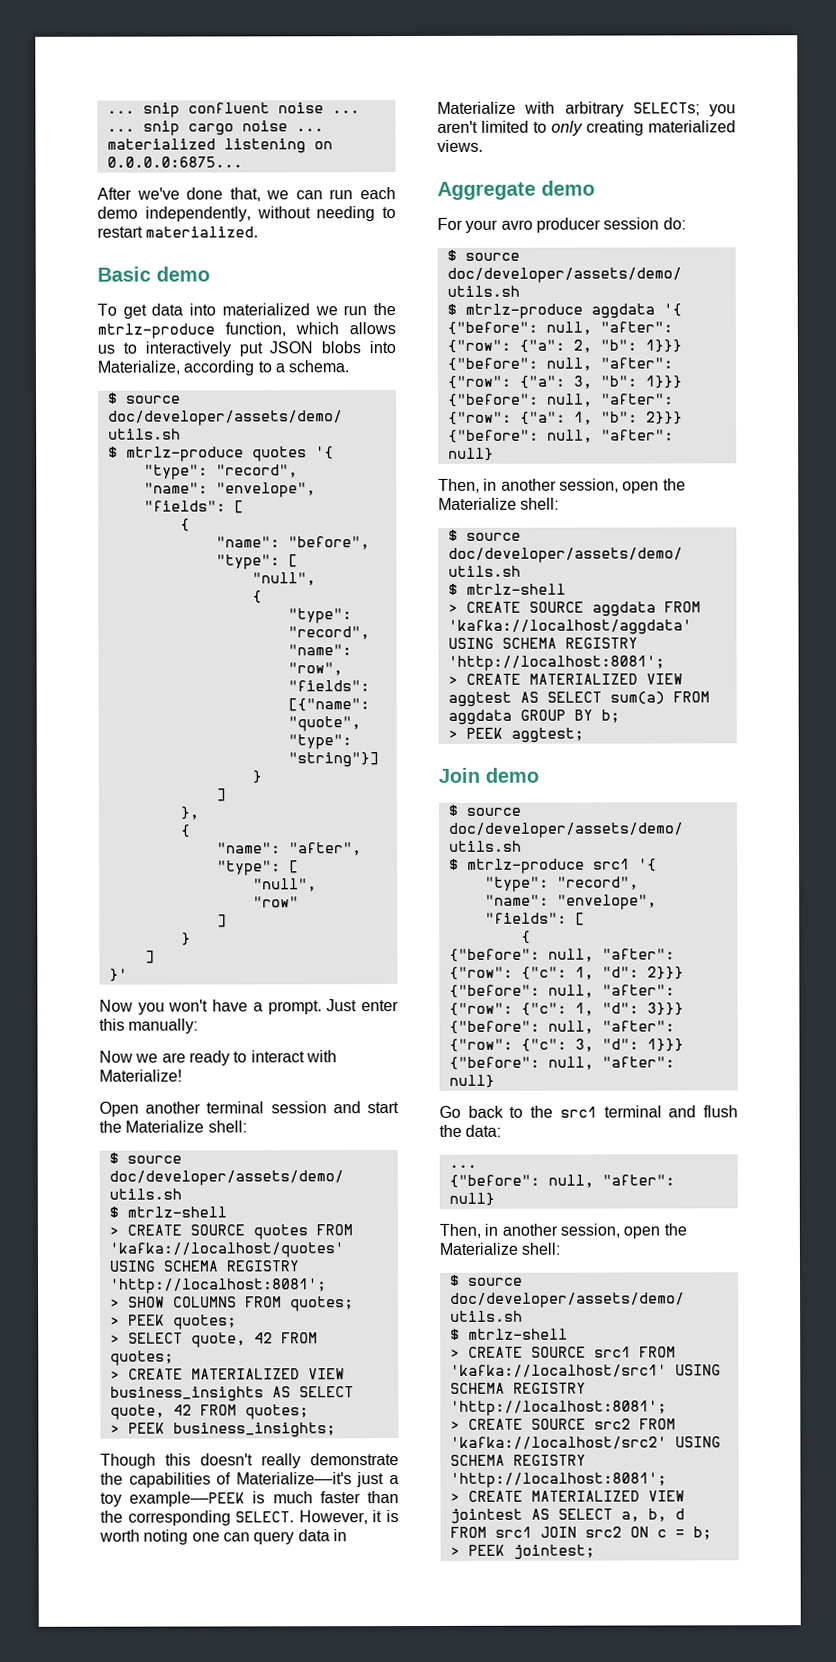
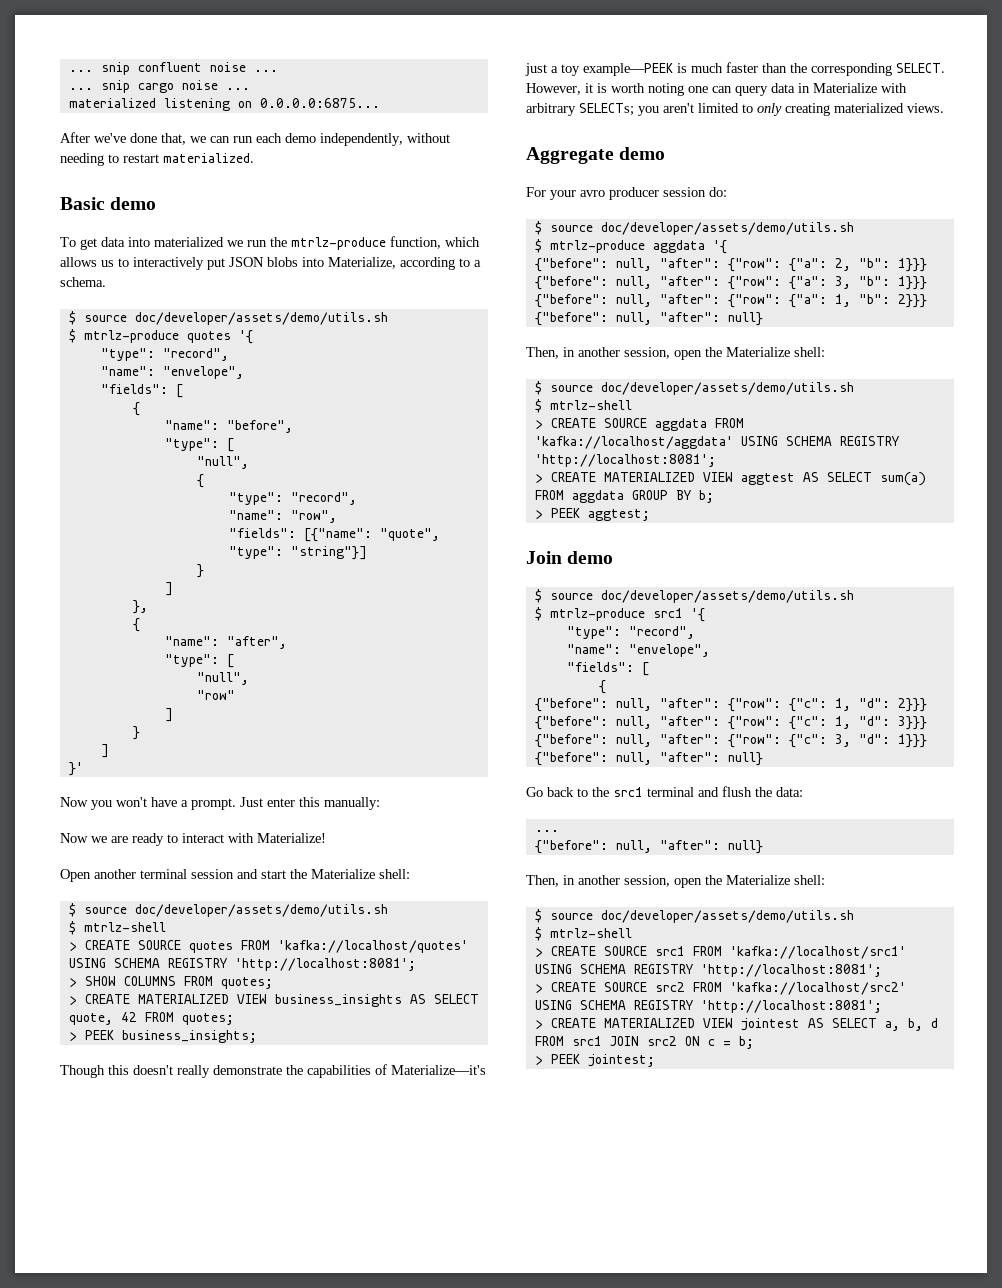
- > PEEK quotes;
- > SELECT quote, 42 FROM quotes;

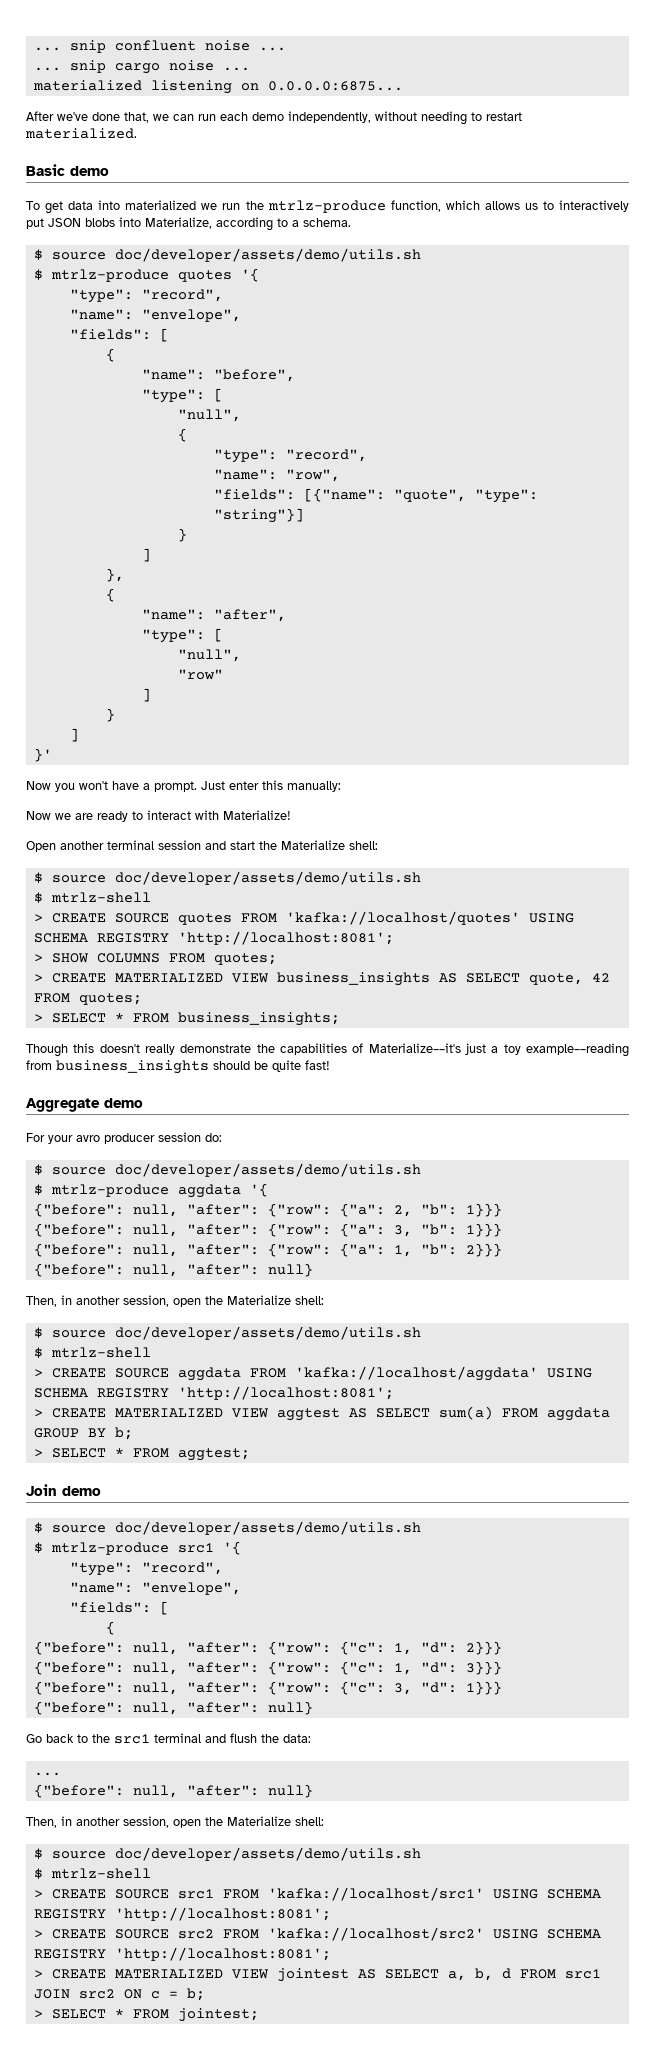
- > PEEK business_insights;
+ > SELECT * FROM business_insights;
- Though this doesn't really demonstrate the capabilities of Materialize––it's just a toy example––PEEK is much faster than the corresponding SELECT. However, it is worth noting one can query data in Materialize with arbitrary SELECTs; you aren't limited to only creating materialized views.
+ Though this doesn't really demonstrate the capabilities of Materialize––it's just a toy example––reading from business_insights should be quite fast!
- > PEEK aggtest;
+ > SELECT * FROM aggtest;
- > PEEK jointest;
+ > SELECT * FROM jointest;

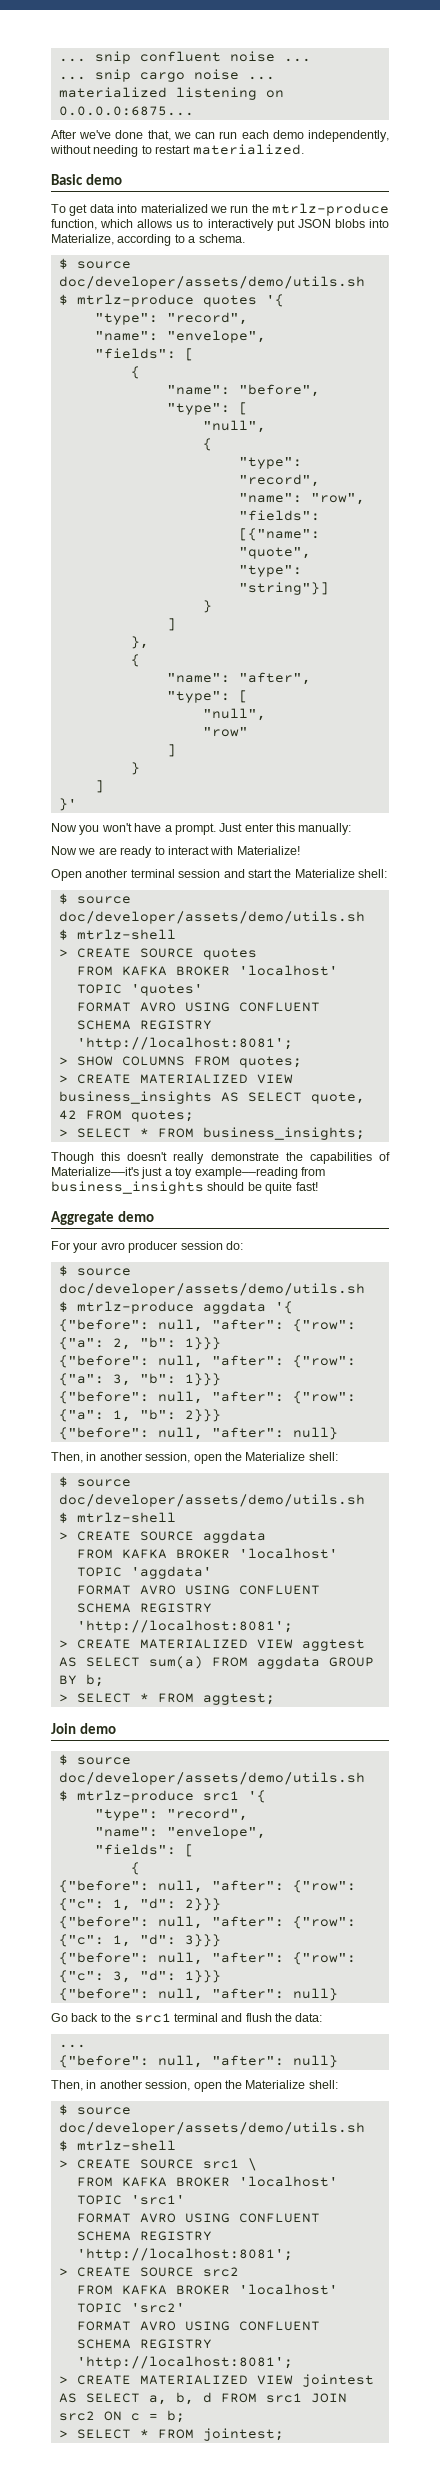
- > CREATE SOURCE quotes FROM 'kafka://localhost/quotes' USING SCHEMA REGISTRY 'http://localhost:8081';
+ > CREATE SOURCE quotes
+ FROM KAFKA BROKER 'localhost' TOPIC 'quotes'
+ FORMAT AVRO USING CONFLUENT SCHEMA REGISTRY 'http://localhost:8081';
- > CREATE SOURCE aggdata FROM 'kafka://localhost/aggdata' USING SCHEMA REGISTRY 'http://localhost:8081';
+ > CREATE SOURCE aggdata
+ FROM KAFKA BROKER 'localhost' TOPIC 'aggdata'
+ FORMAT AVRO USING CONFLUENT SCHEMA REGISTRY 'http://localhost:8081';
- > CREATE SOURCE src1 FROM 'kafka://localhost/src1' USING SCHEMA REGISTRY 'http://localhost:8081';
+ > CREATE SOURCE src1 \
+ FROM KAFKA BROKER 'localhost' TOPIC 'src1'
+ FORMAT AVRO USING CONFLUENT SCHEMA REGISTRY 'http://localhost:8081';
- > CREATE SOURCE src2 FROM 'kafka://localhost/src2' USING SCHEMA REGISTRY 'http://localhost:8081';
+ > CREATE SOURCE src2
+ FROM KAFKA BROKER 'localhost' TOPIC 'src2'
+ FORMAT AVRO USING CONFLUENT SCHEMA REGISTRY 'http://localhost:8081';

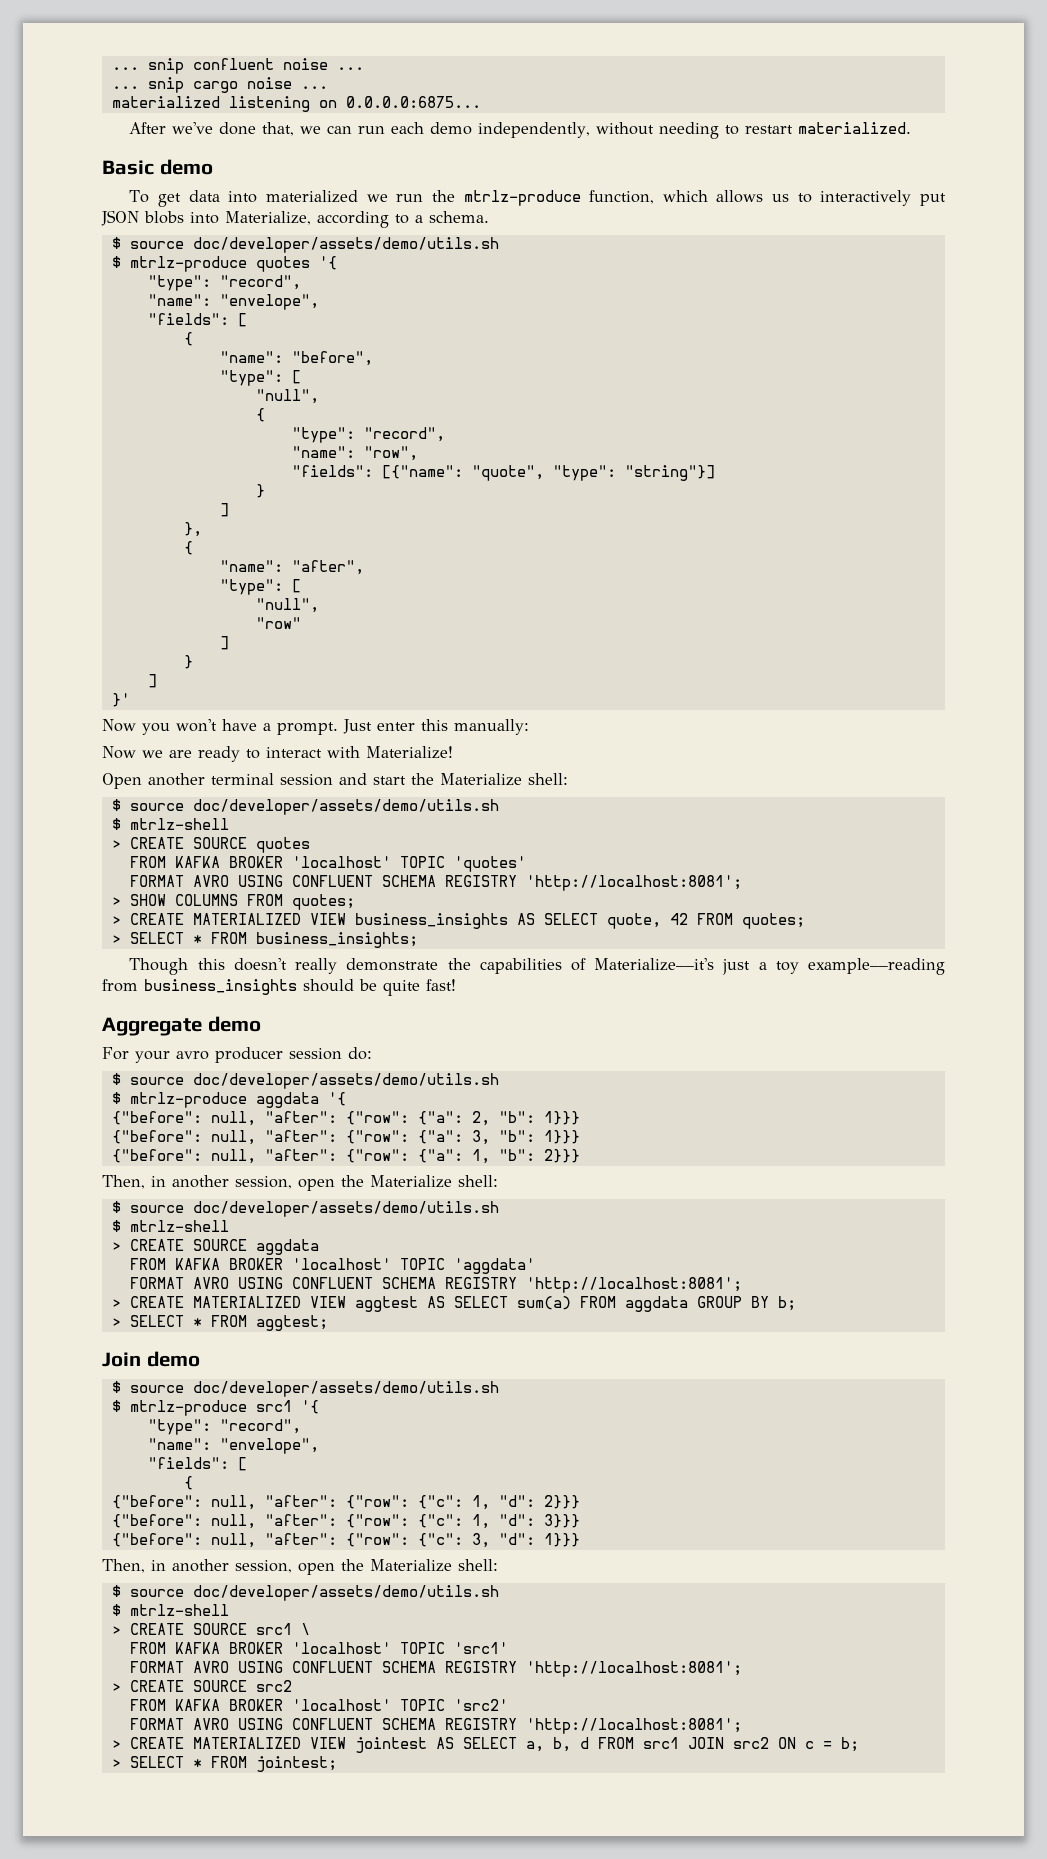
  {"before": null, "after": {"row": {"a": 1, "b": 2}}}
- {"before": null, "after": null}
  {"before": null, "after": {"row": {"c": 3, "d": 1}}}
- {"before": null, "after": null}
- Go back to the src1 terminal and flush the data:
- ...
- {"before": null, "after": null}

